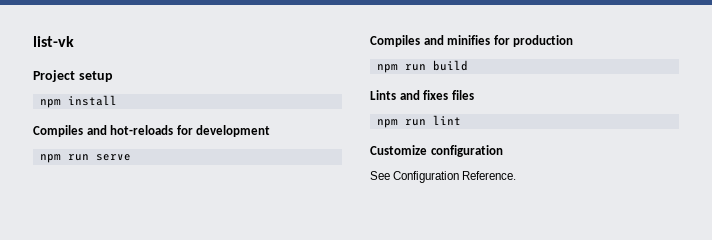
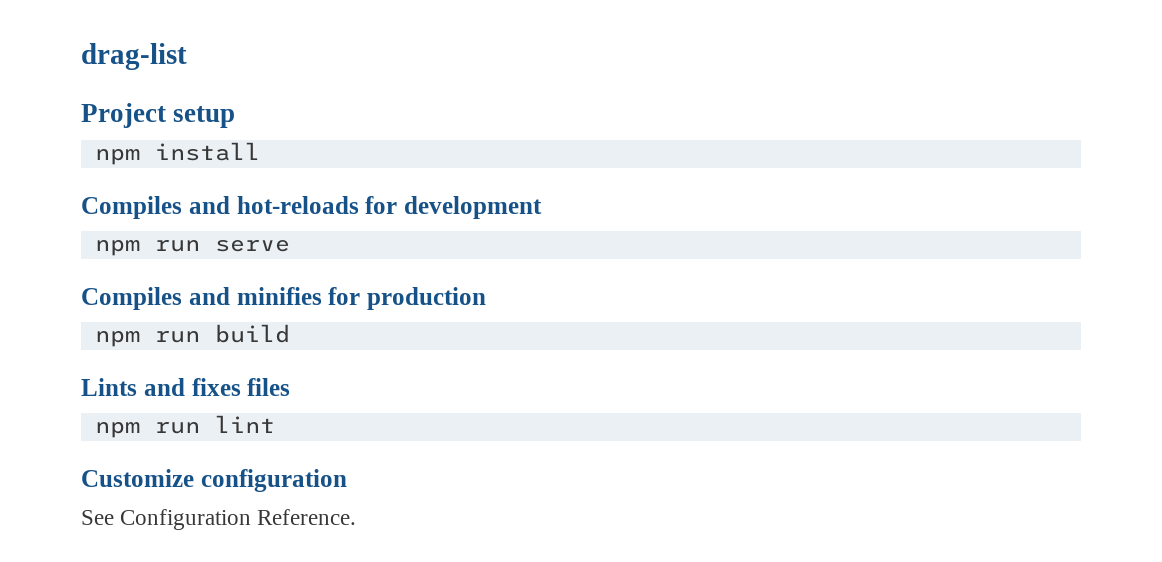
- list-vk
+ drag-list

